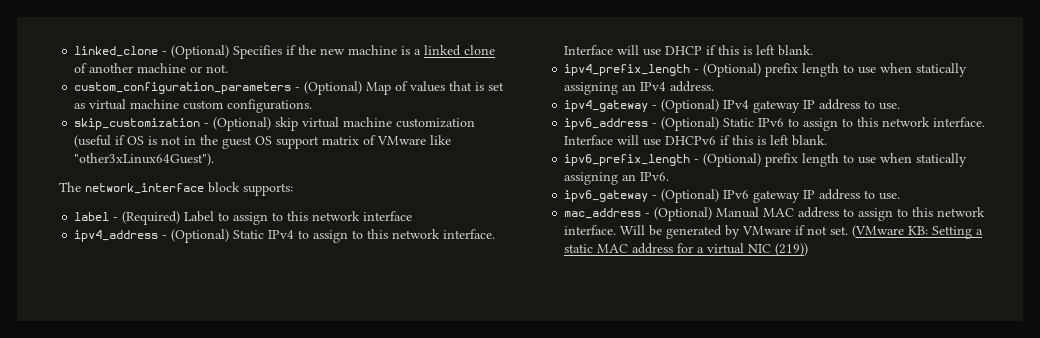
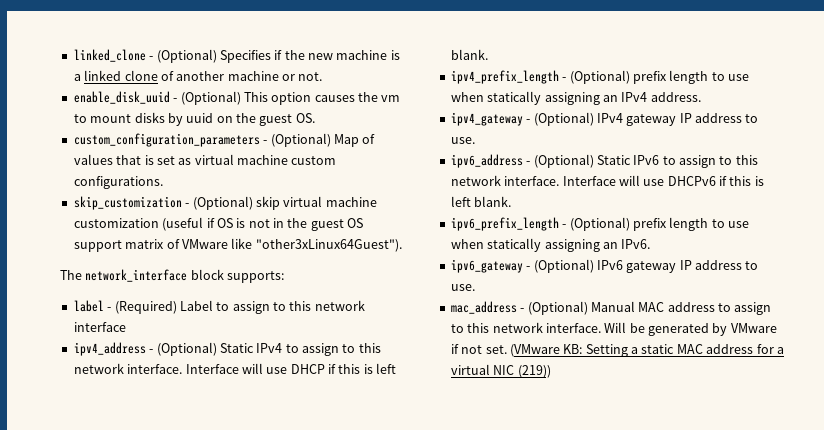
+ enable_disk_uuid - (Optional) This option causes the vm to mount disks by uuid on the guest OS.

